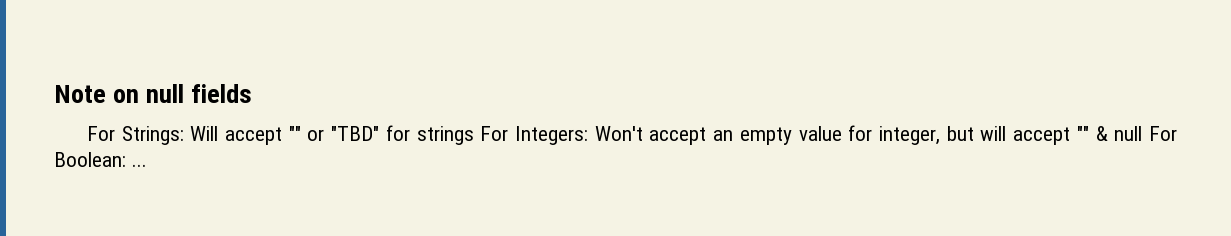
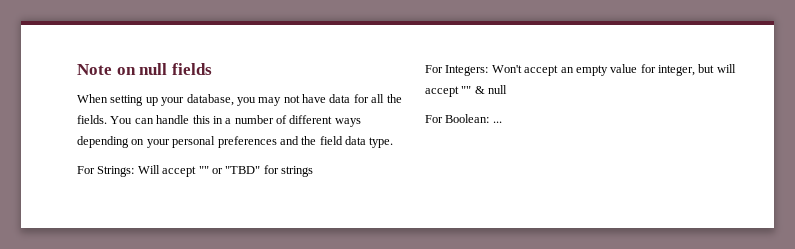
+ When setting up your database, you may not have data for all the fields. You can handle this in a number of different ways depending on your personal preferences and the field data type.
- For Strings: Will accept "" or "TBD" for strings For Integers: Won't accept an empty value for integer, but will accept "" & null For Boolean: ...
+ For Strings: Will accept "" or "TBD" for strings
+ For Integers: Won't accept an empty value for integer, but will accept "" & null
+ For Boolean: ...

